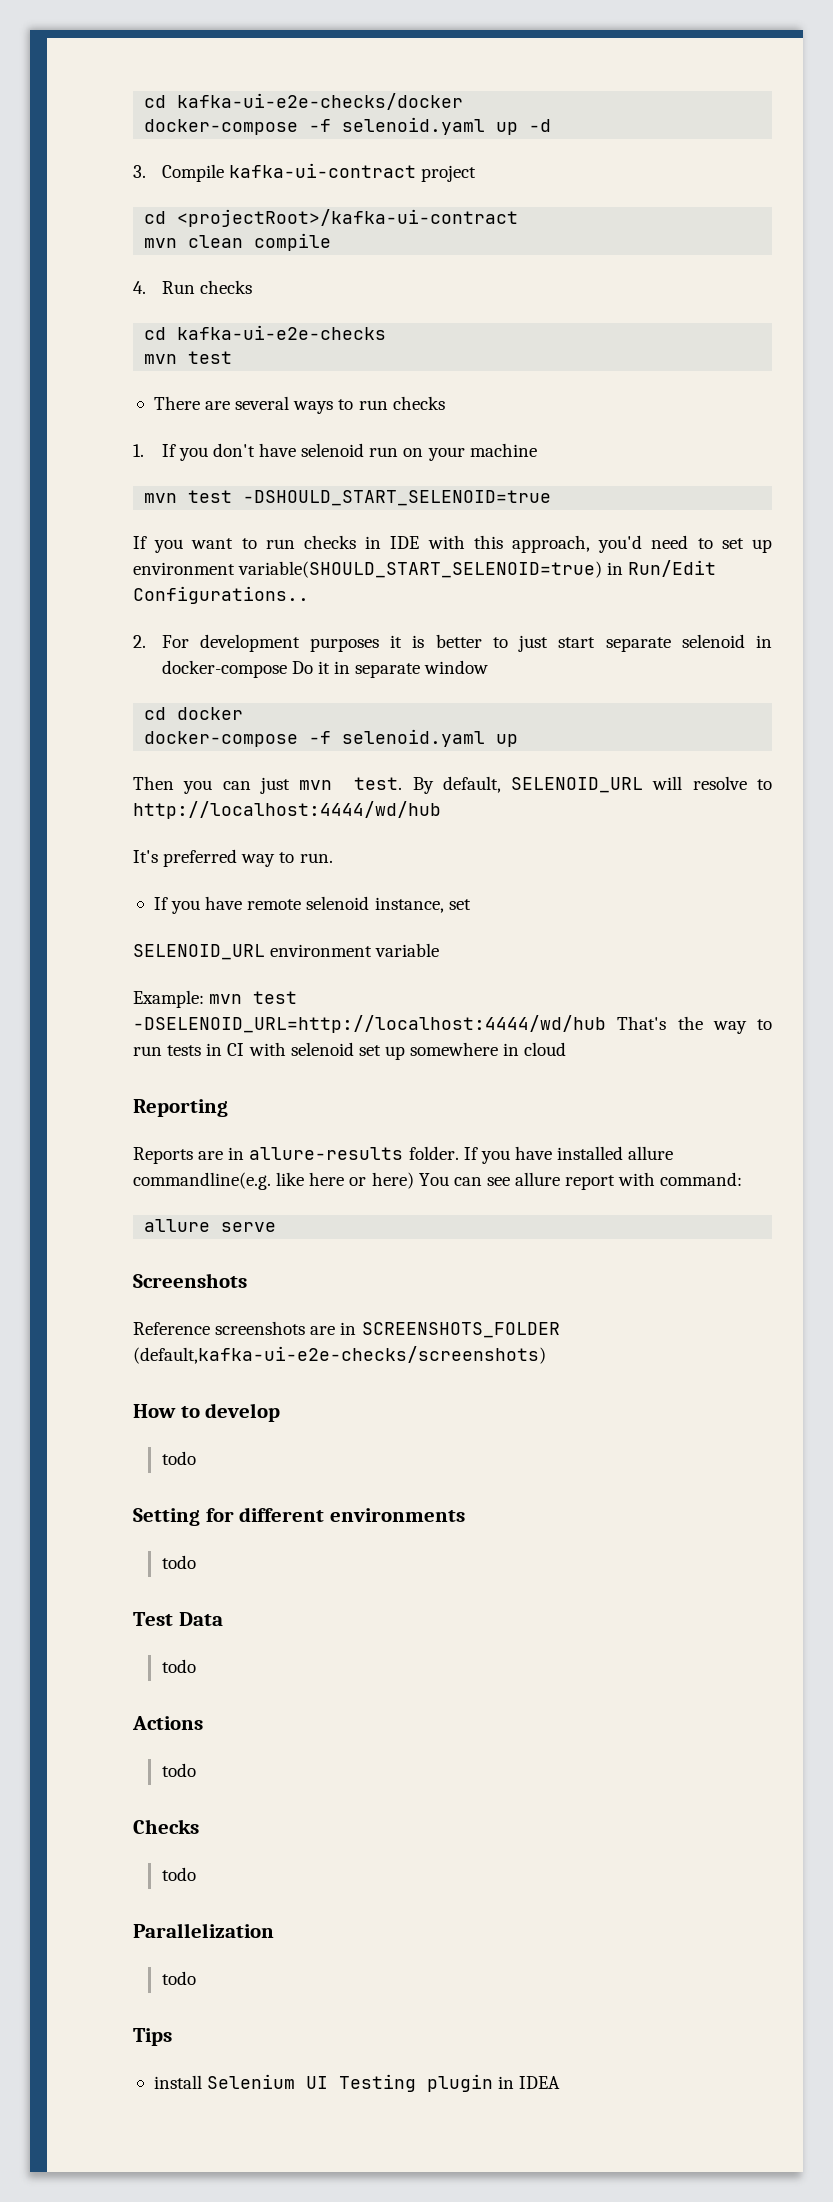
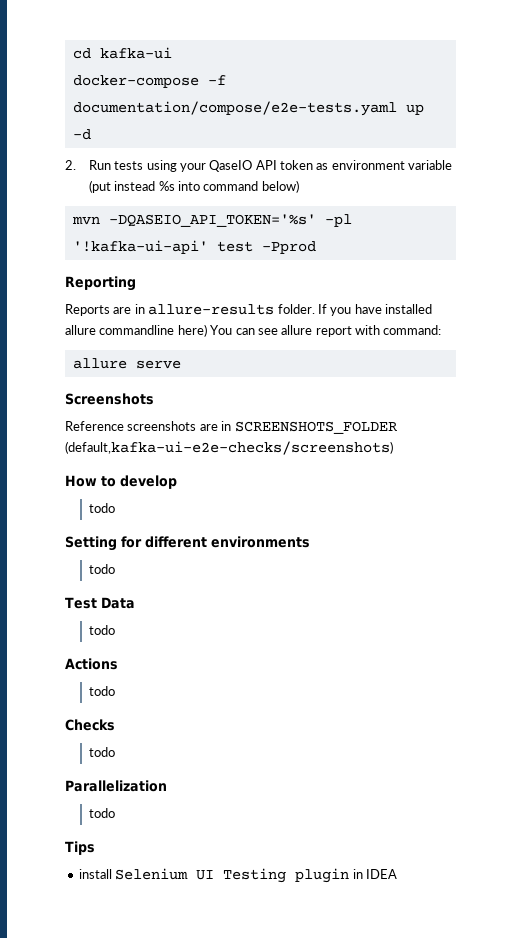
- cd kafka-ui-e2e-checks/docker
- docker-compose -f selenoid.yaml up -d
+ cd kafka-ui
+ docker-compose -f documentation/compose/e2e-tests.yaml up -d
- 3. Compile kafka-ui-contract project
- cd <projectRoot>/kafka-ui-contract
- mvn clean compile
- 4. Run checks
- cd kafka-ui-e2e-checks
- mvn test
- There are several ways to run checks
- 1. If you don't have selenoid run on your machine
- mvn test -DSHOULD_START_SELENOID=true
- If you want to run checks in IDE with this approach, you'd need to set up environment variable(SHOULD_START_SELENOID=true) in Run/Edit Configurations..
- 2. For development purposes it is better to just start separate selenoid in docker-compose Do it in separate window
- cd docker
- docker-compose -f selenoid.yaml up
- Then you can just mvn test. By default, SELENOID_URL will resolve to http://localhost:4444/wd/hub
- It's preferred way to run.
- If you have remote selenoid instance, set
- SELENOID_URL environment variable
- Example: mvn test -DSELENOID_URL=http://localhost:4444/wd/hub That's the way to run tests in CI with selenoid set up somewhere in cloud
+ 2. Run tests using your QaseIO API token as environment variable (put instead %s into command below)
+ mvn -DQASEIO_API_TOKEN='%s' -pl '!kafka-ui-api' test -Pprod
- If you have installed allure commandline(e.g. like here or here) You can see allure report with command:
+ If you have installed allure commandline here) You can see allure report with command:

